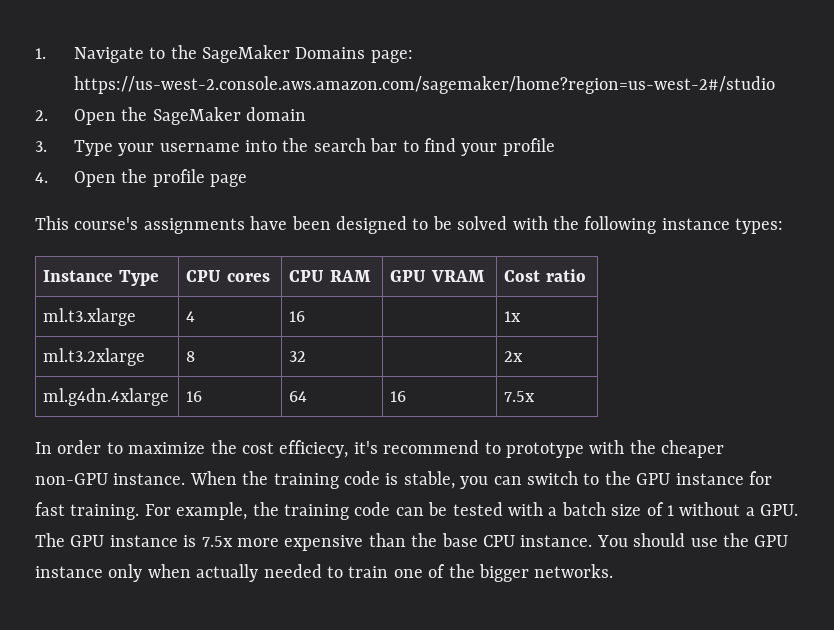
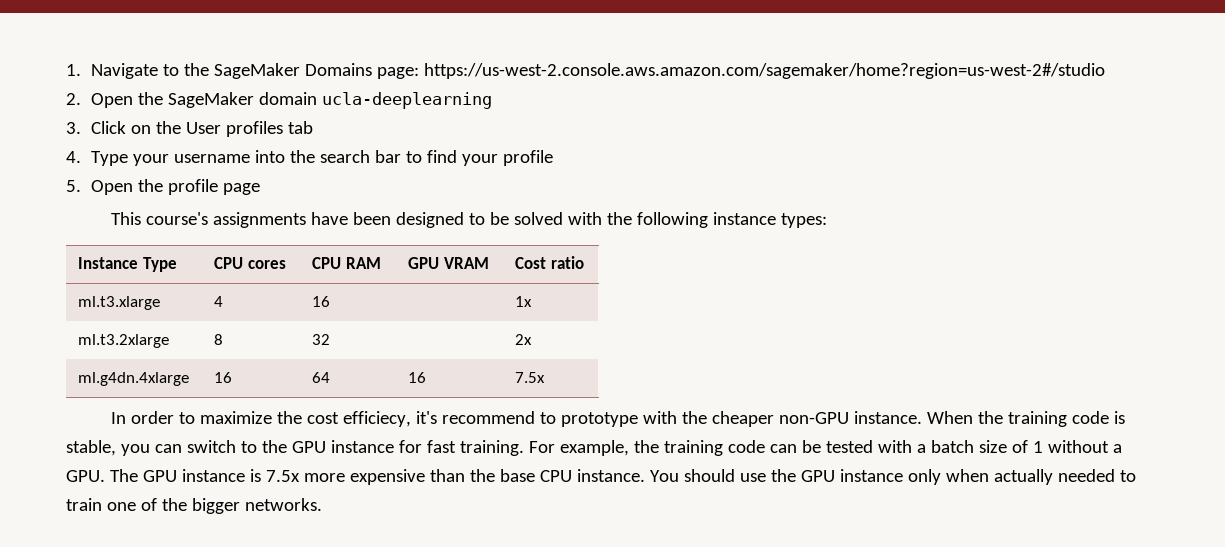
- 2. Open the SageMaker domain
- 3. Type your username into the search bar to find your profile
+ 2. Open the SageMaker domain ucla-deeplearning
+ 3. Click on the User profiles tab
+ 4. Type your username into the search bar to find your profile
- 4. Open the profile page
+ 5. Open the profile page

